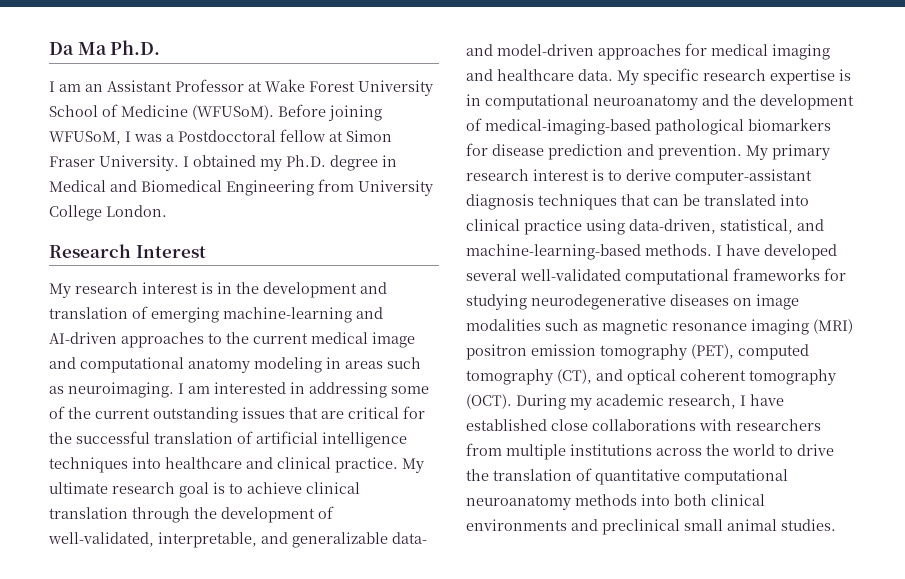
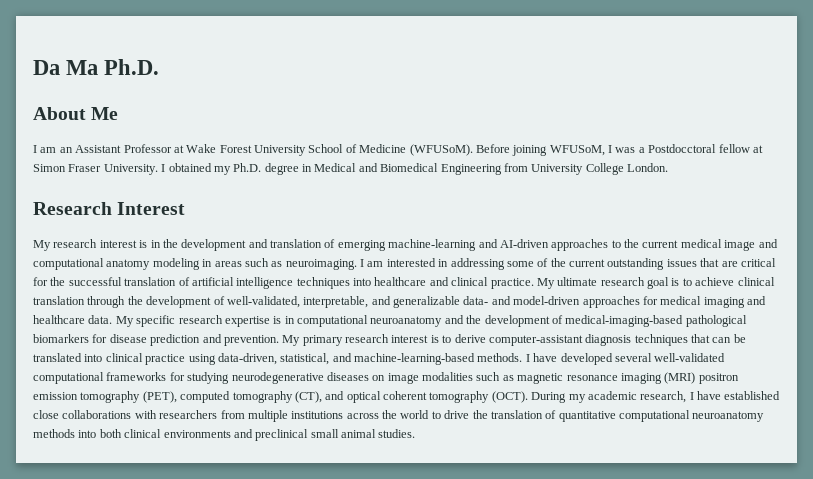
+ About Me

